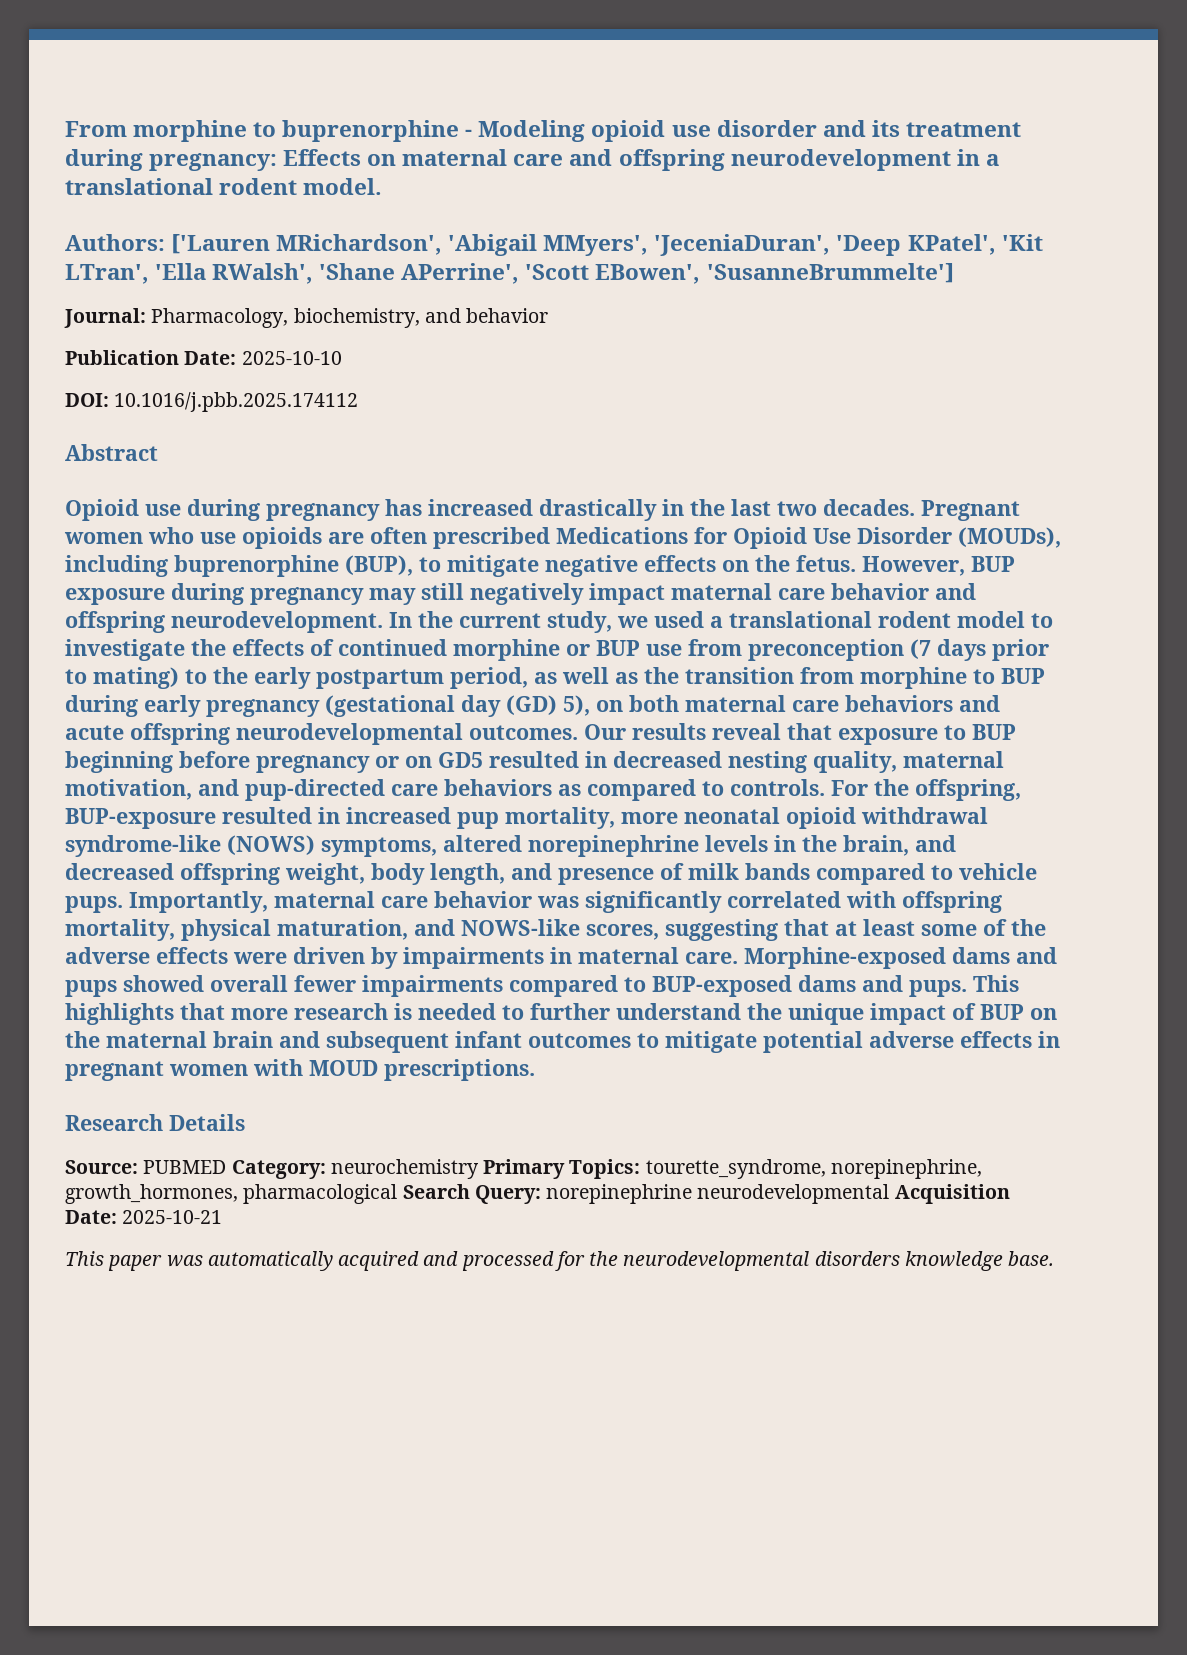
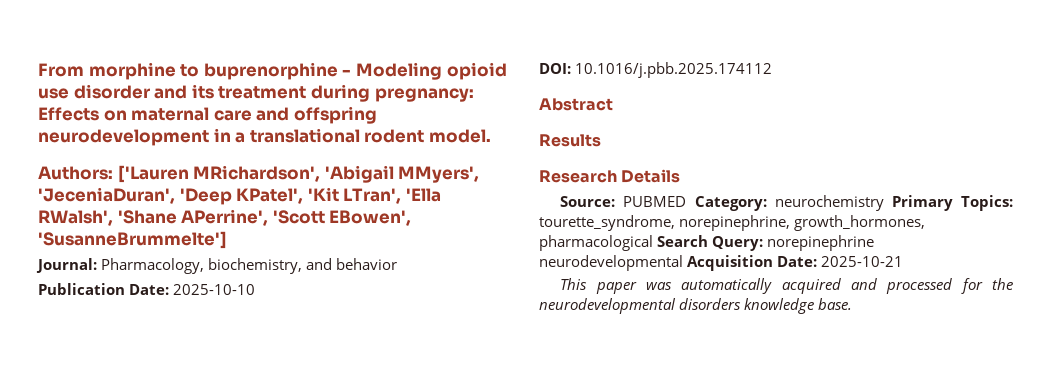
- Opioid use during pregnancy has increased drastically in the last two decades. Pregnant women who use opioids are often prescribed Medications for Opioid Use Disorder (MOUDs), including buprenorphine (BUP), to mitigate negative effects on the fetus. However, BUP exposure during pregnancy may still negatively impact maternal care behavior and offspring neurodevelopment. In the current study, we used a translational rodent model to investigate the effects of continued morphine or BUP use from preconception (7 days prior to mating) to the early postpartum period, as well as the transition from morphine to BUP during early pregnancy (gestational day (GD) 5), on both maternal care behaviors and acute offspring neurodevelopmental outcomes. Our results reveal that exposure to BUP beginning before pregnancy or on GD5 resulted in decreased nesting quality, maternal motivation, and pup-directed care behaviors as compared to controls. For the offspring, BUP-exposure resulted in increased pup mortality, more neonatal opioid withdrawal syndrome-like (NOWS) symptoms, altered norepinephrine levels in the brain, and decreased offspring weight, body length, and presence of milk bands compared to vehicle pups. Importantly, maternal care behavior was significantly correlated with offspring mortality, physical maturation, and NOWS-like scores, suggesting that at least some of the adverse effects were driven by impairments in maternal care. Morphine-exposed dams and pups showed overall fewer impairments compared to BUP-exposed dams and pups. This highlights that more research is needed to further understand the unique impact of BUP on the maternal brain and subsequent infant outcomes to mitigate potential adverse effects in pregnant women with MOUD prescriptions.
+ Results

